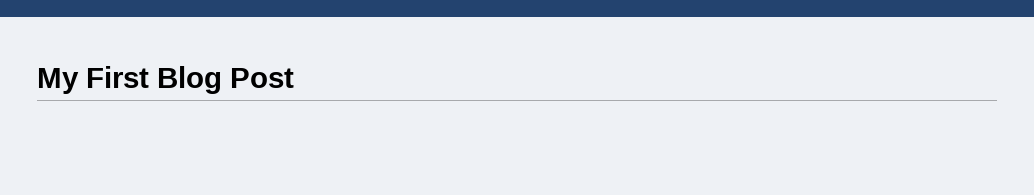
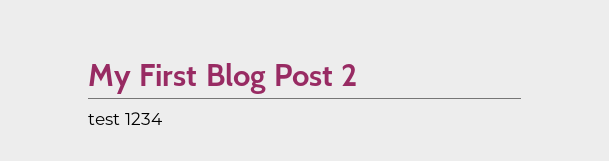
- My First Blog Post
+ My First Blog Post 2
+ test 1234

